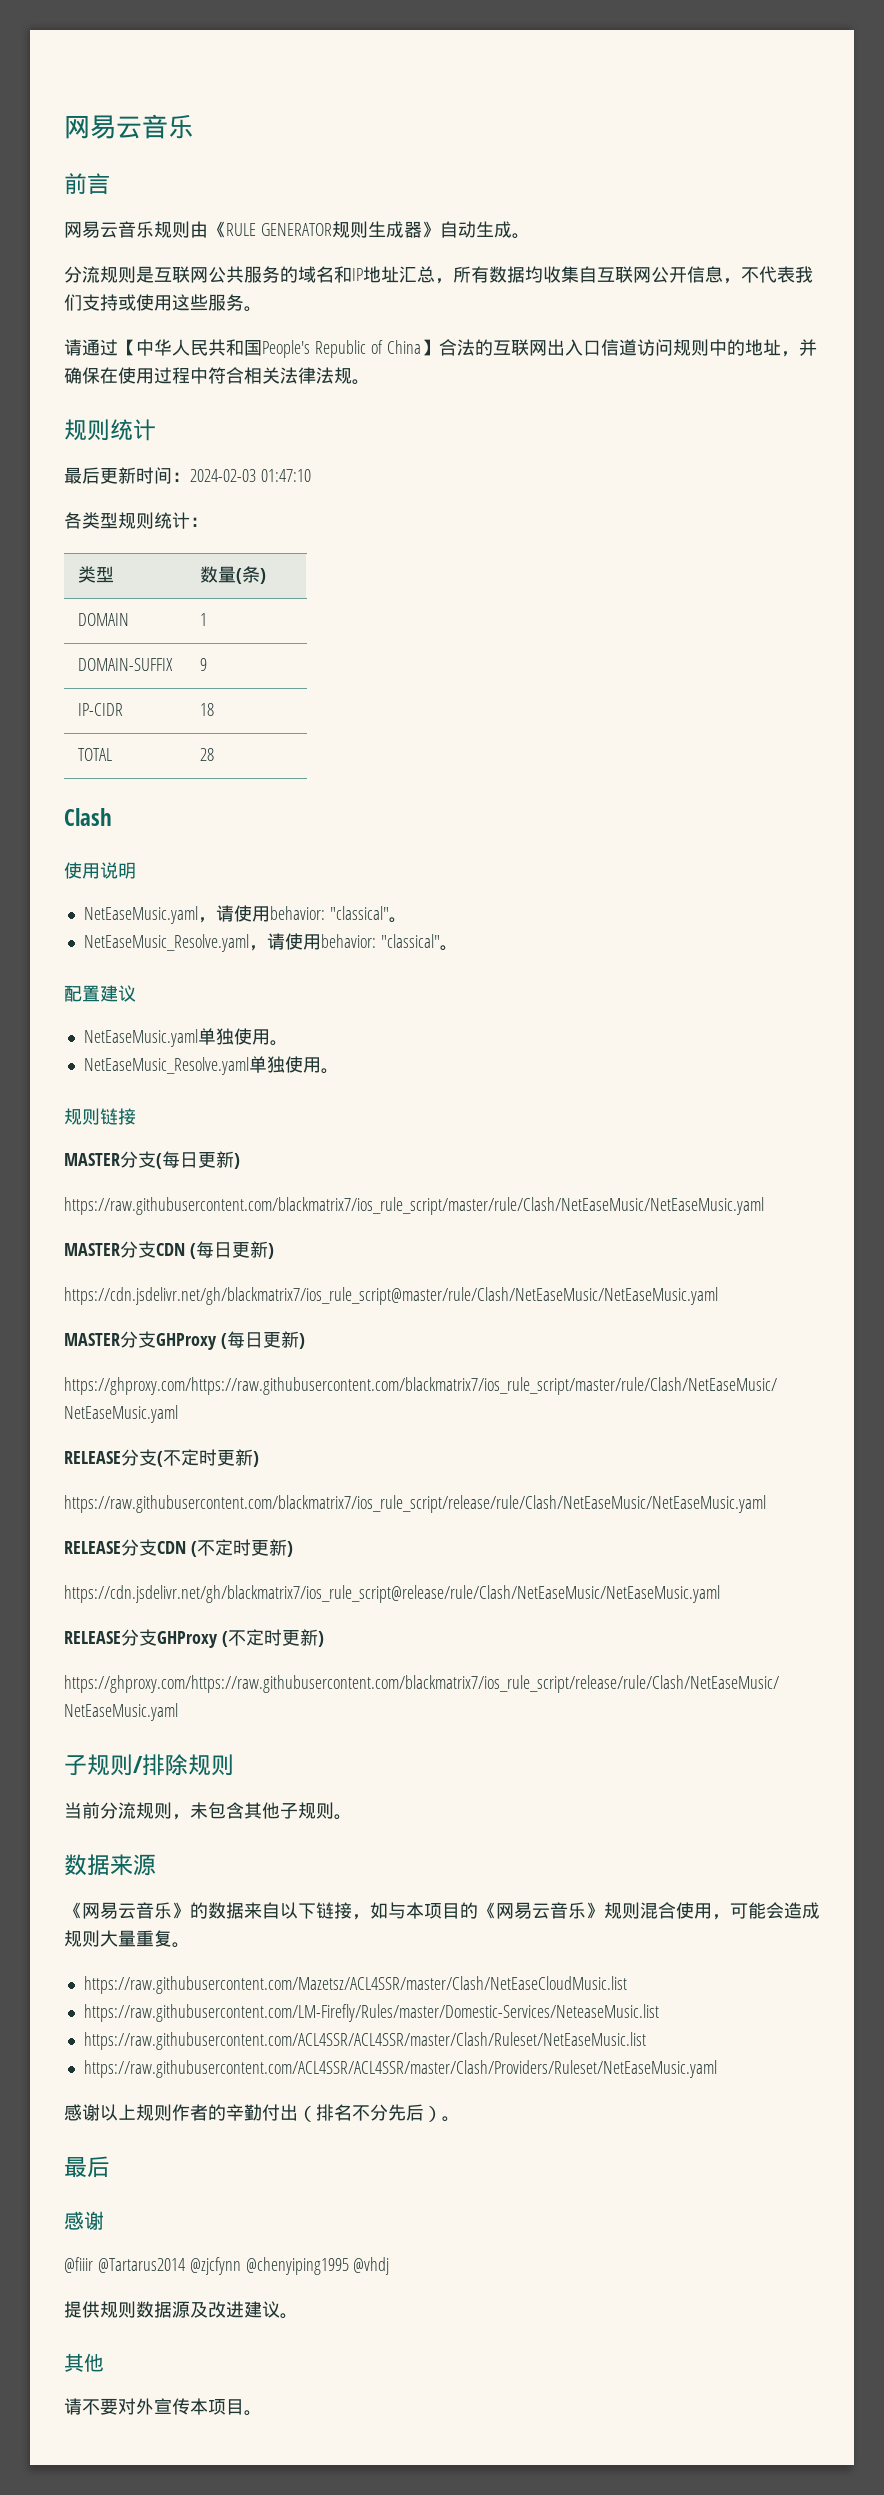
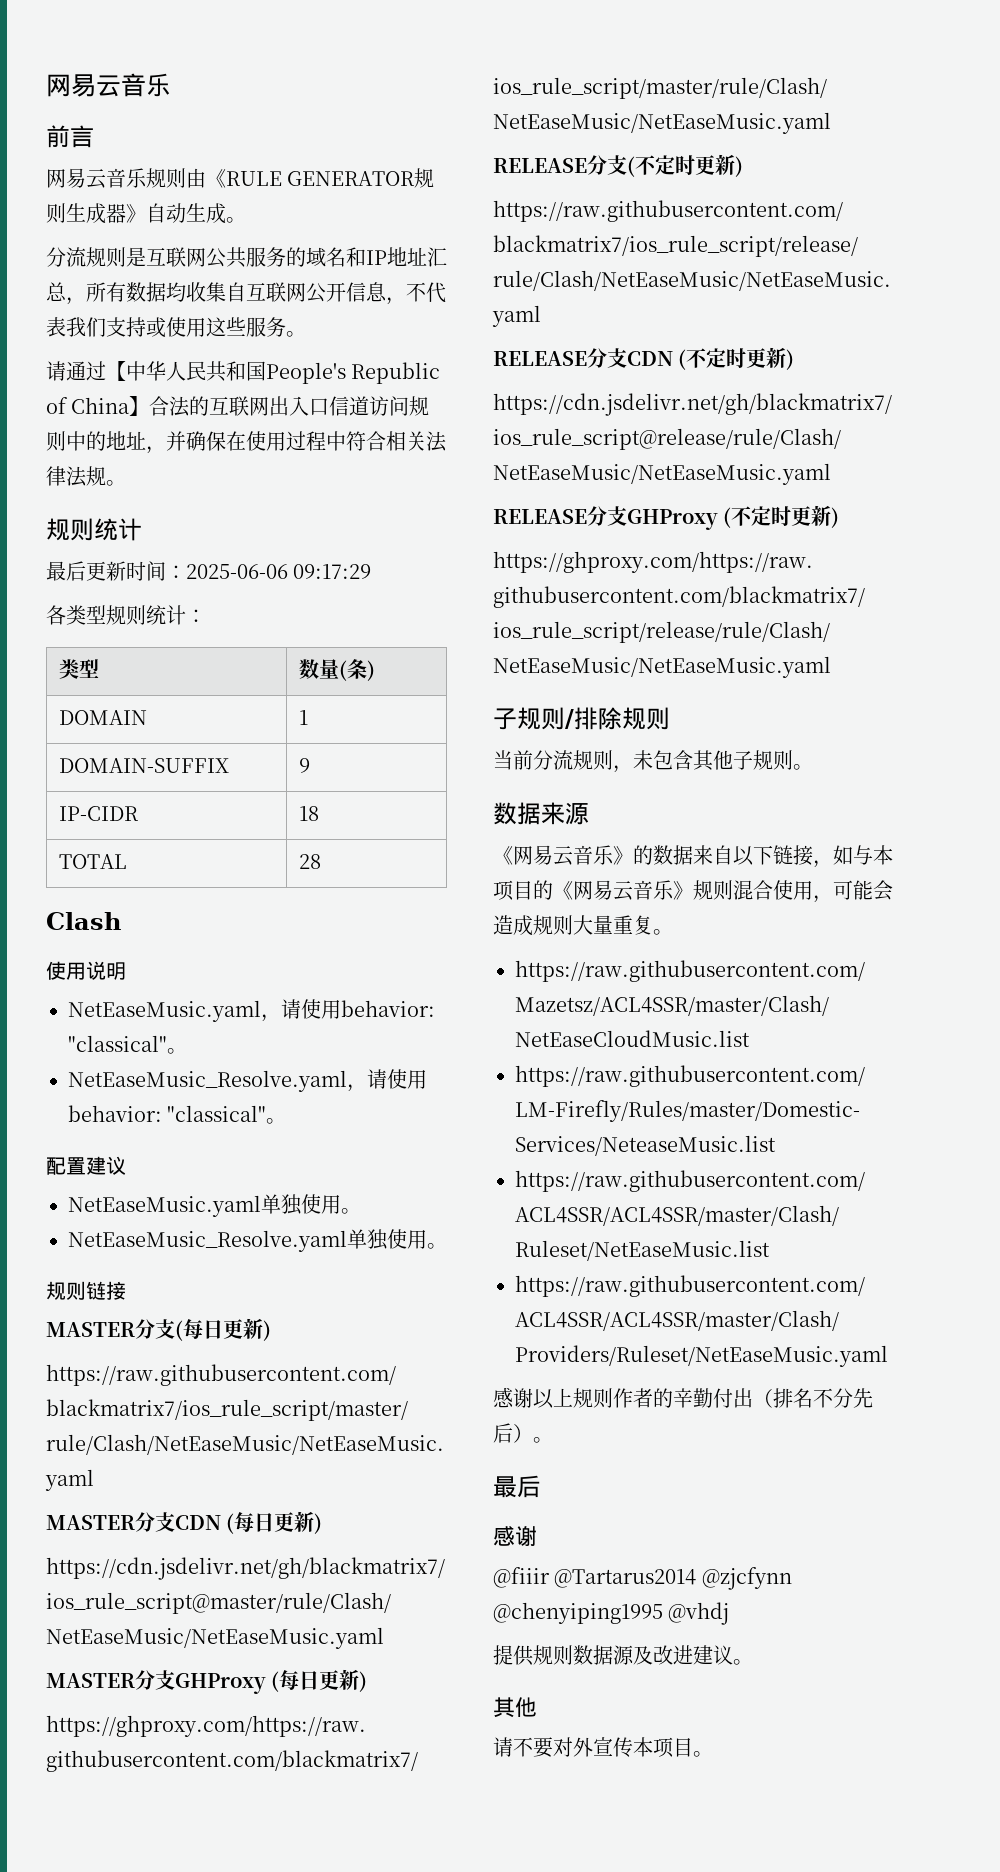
- 最后更新时间：2024-02-03 01:47:10
+ 最后更新时间：2025-06-06 09:17:29

